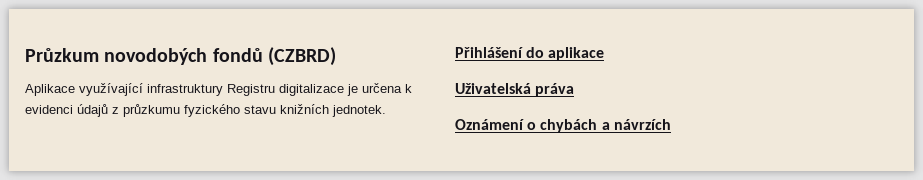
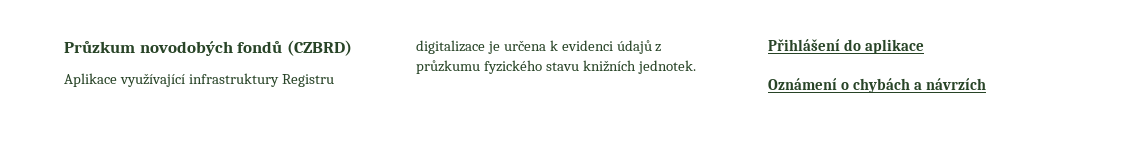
- Uživatelská práva

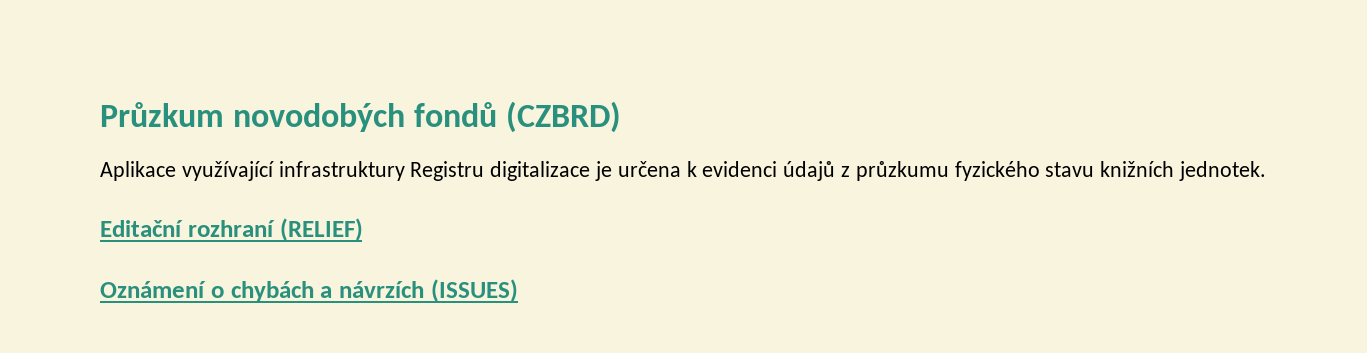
- Přihlášení do aplikace
+ Editační rozhraní (RELIEF)
- Oznámení o chybách a návrzích
+ Oznámení o chybách a návrzích (ISSUES)

